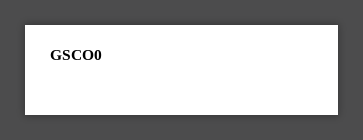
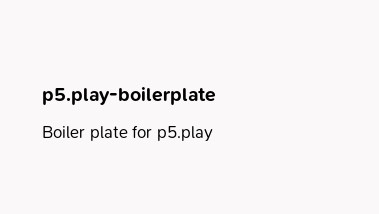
- GSCO0
+ p5.play-boilerplate
+ Boiler plate for p5.play

